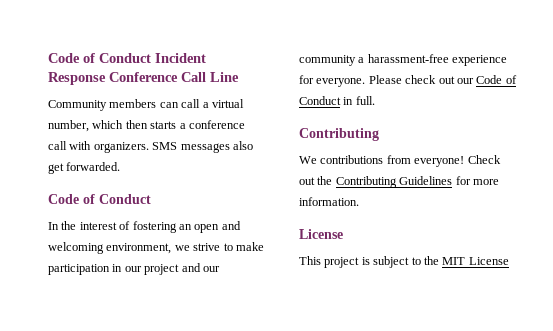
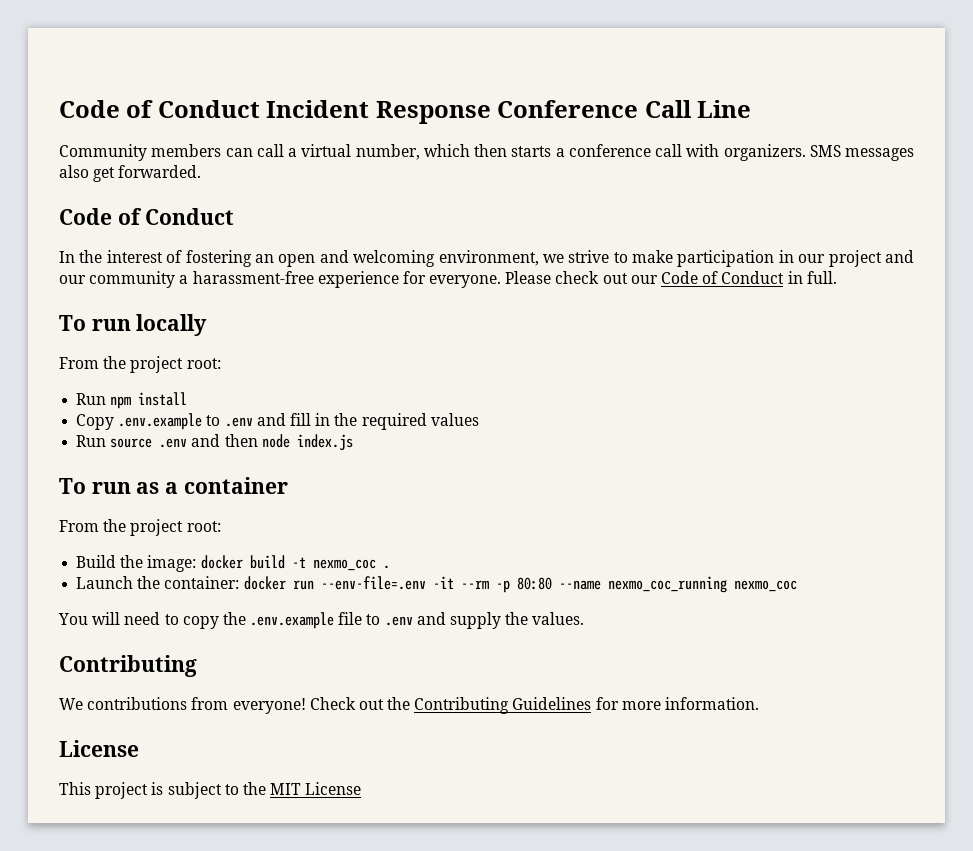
+ To run locally
+ From the project root:
+ Run npm install
+ Copy .env.example to .env and fill in the required values
+ Run source .env and then node index.js
+ To run as a container
+ From the project root:
+ Build the image: docker build -t nexmo_coc .
+ Launch the container: docker run --env-file=.env -it --rm -p 80:80 --name nexmo_coc_running nexmo_coc
+ You will need to copy the .env.example file to .env and supply the values.

